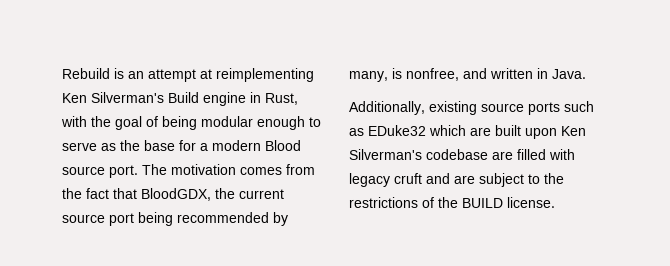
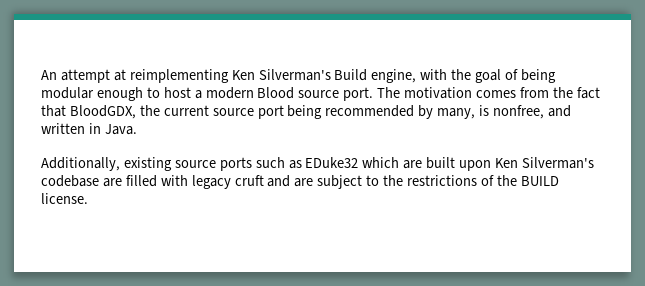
- Rebuild is an attempt at reimplementing Ken Silverman's Build engine in Rust, with the goal of being modular enough to serve as the base for a modern Blood source port.
+ An attempt at reimplementing Ken Silverman's Build engine, with the goal of being modular enough to host a modern Blood source port.

